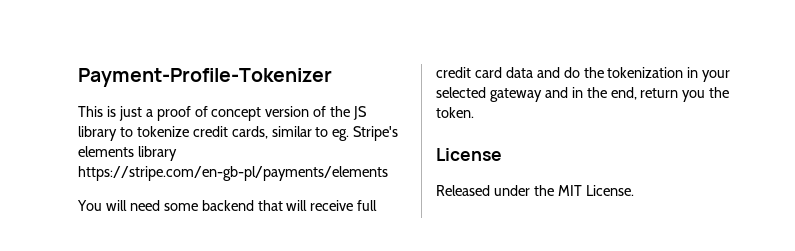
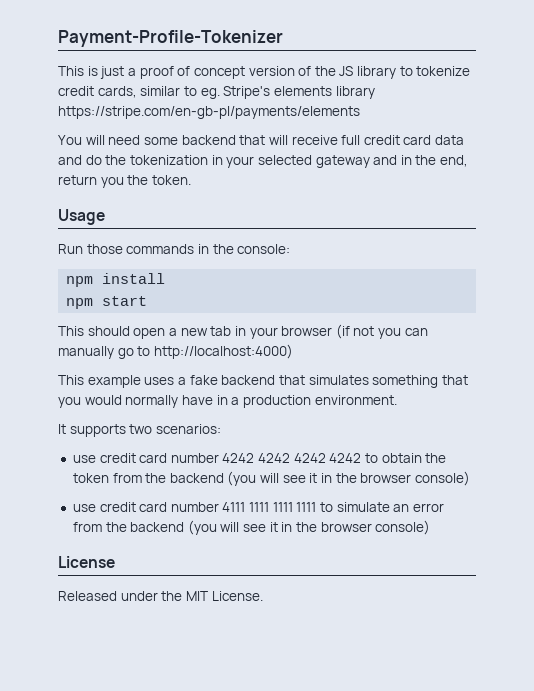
+ Usage
+ Run those commands in the console:
+ npm install
+ npm start
+ This should open a new tab in your browser (if not you can manually go to http://localhost:4000)
+ This example uses a fake backend that simulates something that you would normally have in a production environment.
+ It supports two scenarios:
+ use credit card number 4242 4242 4242 4242 to obtain the token from the backend (you will see it in the browser console)
+ use credit card number 4111 1111 1111 1111 to simulate an error from the backend (you will see it in the browser console)

